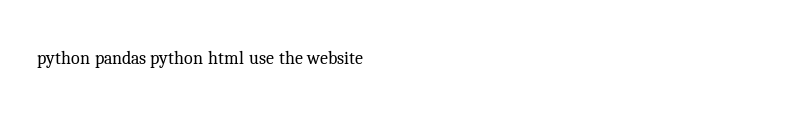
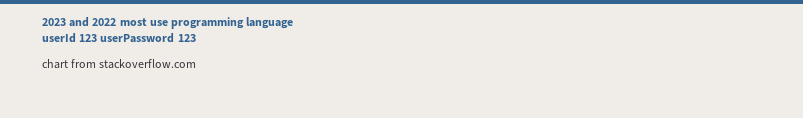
- python pandas python html use the website
+ 2023 and 2022 most use programming language
+ userId 123 userPassword 123
+ chart from stackoverflow.com

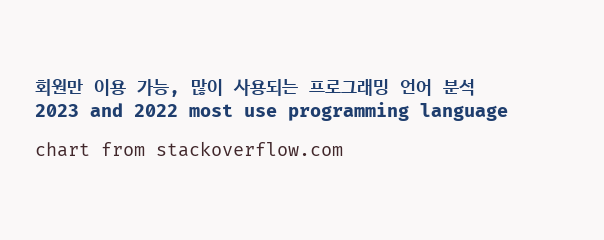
+ 회원만 이용 가능, 많이 사용되는 프로그래밍 언어 분석
- userId 123 userPassword 123

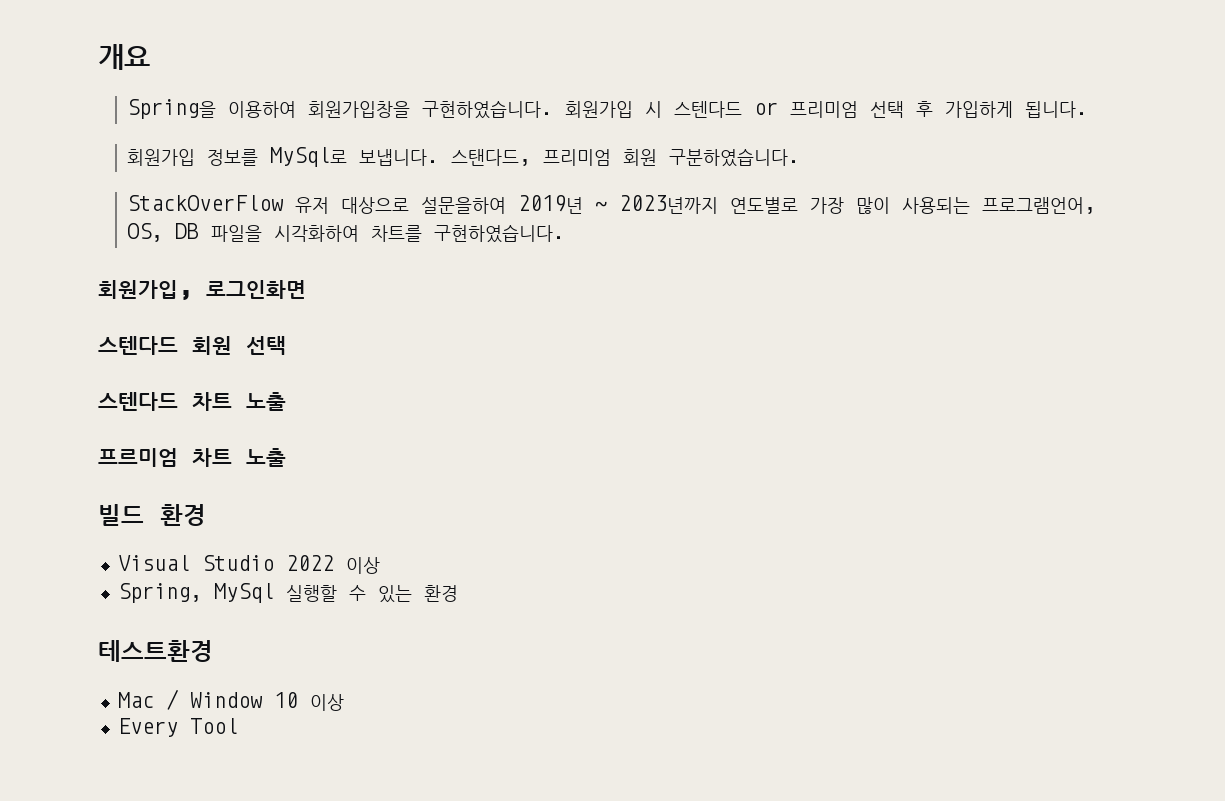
- 회원만 이용 가능, 많이 사용되는 프로그래밍 언어 분석
- 2023 and 2022 most use programming language
- chart from stackoverflow.com
+ 개요
+ Spring을 이용하여 회원가입창을 구현하였습니다. 회원가입 시 스텐다드 or 프리미엄 선택 후 가입하게 됩니다.
+ 회원가입 정보를 MySql로 보냅니다. 스탠다드, 프리미엄 회원 구분하였습니다.
+ StackOverFlow 유저 대상으로 설문을하여 2019년 ~ 2023년까지 연도별로 가장 많이 사용되는 프로그램언어, OS, DB 파일을 시각화하여 차트를 구현하였습니다.
+ 회원가입, 로그인화면
+ 스텐다드 회원 선택
+ 스텐다드 차트 노출
+ 프르미엄 차트 노출
+ 빌드 환경
+ Visual Studio 2022 이상
+ Spring, MySql 실행할 수 있는 환경
+ 테스트환경
+ Mac / Window 10 이상
+ Every Tool

